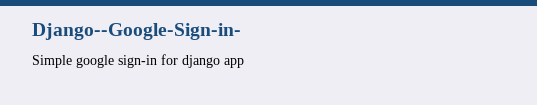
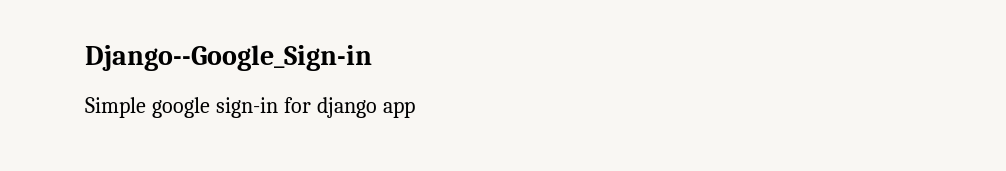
- Django--Google-Sign-in-
+ Django--Google_Sign-in

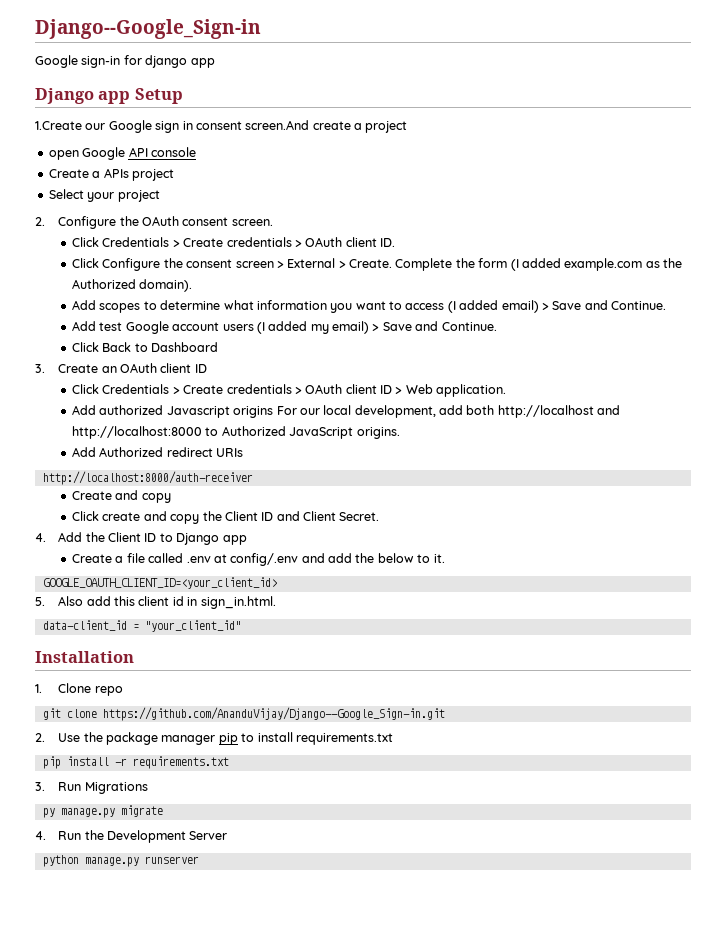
- Simple google sign-in for django app
+ Google sign-in for django app
+ Django app Setup
+ 1.Create our Google sign in consent screen.And create a project
+ open Google API console
+ Create a APIs project
+ Select your project
+ 2. Configure the OAuth consent screen.
+ Click Credentials > Create credentials > OAuth client ID.
+ Click Configure the consent screen > External > Create. Complete the form (I added example.com as the Authorized domain).
+ Add scopes to determine what information you want to access (I added email) > Save and Continue.
+ Add test Google account users (I added my email) > Save and Continue.
+ Click Back to Dashboard
+ 3. Create an OAuth client ID
+ Click Credentials > Create credentials > OAuth client ID > Web application.
+ Add authorized Javascript origins For our local development, add both http://localhost and http://localhost:8000 to Authorized JavaScript origins.
+ Add Authorized redirect URIs
+ http://localhost:8000/auth-receiver
+ Create and copy
+ Click create and copy the Client ID and Client Secret.
+ 4. Add the Client ID to Django app
+ Create a file called .env at config/.env and add the below to it.
+ GOOGLE_OAUTH_CLIENT_ID=<your_client_id>
+ 5. Also add this client id in sign_in.html.
+ data-client_id = "your_client_id"
+ Installation
+ 1. Clone repo
+ git clone https://github.com/AnanduVijay/Django--Google_Sign-in.git
+ 2. Use the package manager pip to install requirements.txt
+ pip install -r requirements.txt
+ 3. Run Migrations
+ py manage.py migrate
+ 4. Run the Development Server
+ python manage.py runserver

